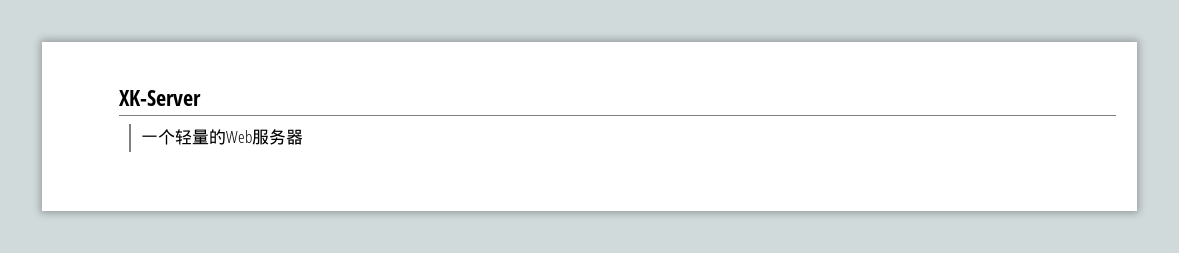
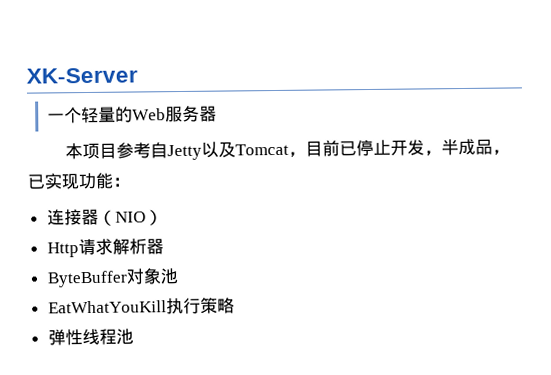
+ 本项目参考自Jetty以及Tomcat，目前已停止开发，半成品，已实现功能：
+ 连接器（NIO）
+ Http请求解析器
+ ByteBuffer对象池
+ EatWhatYouKill执行策略
+ 弹性线程池

